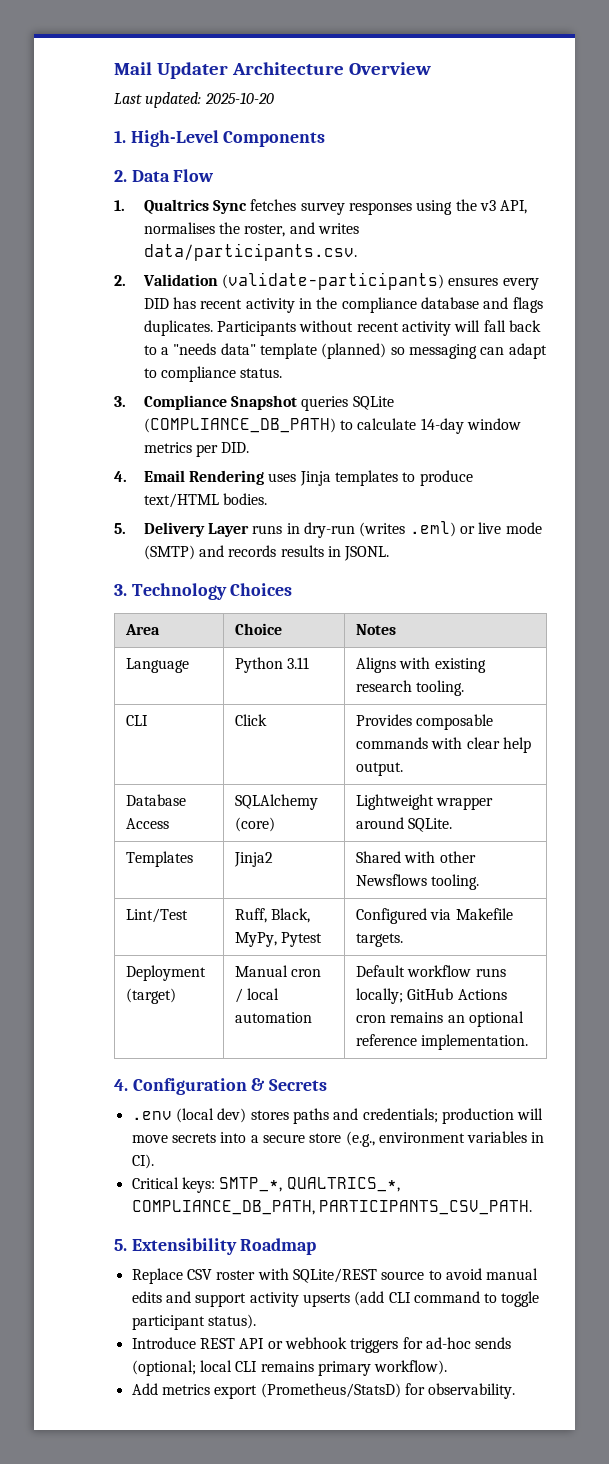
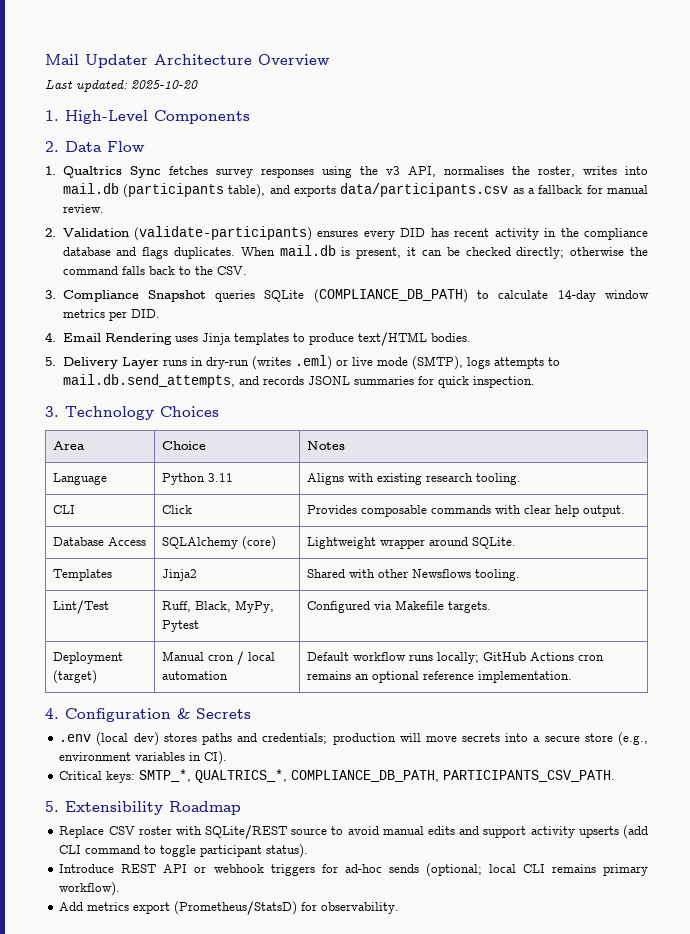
- 1. Qualtrics Sync fetches survey responses using the v3 API, normalises the roster, and writes data/participants.csv.
+ 1. Qualtrics Sync fetches survey responses using the v3 API, normalises the roster, writes into mail.db (participants table), and exports data/participants.csv as a fallback for manual review.
- Participants without recent activity will fall back to a "needs data" template (planned) so messaging can adapt to compliance status.
+ When mail.db is present, it can be checked directly; otherwise the command falls back to the CSV.
- 5. Delivery Layer runs in dry-run (writes .eml) or live mode (SMTP) and records results in JSONL.
+ 5. Delivery Layer runs in dry-run (writes .eml) or live mode (SMTP), logs attempts to mail.db.send_attempts, and records JSONL summaries for quick inspection.

